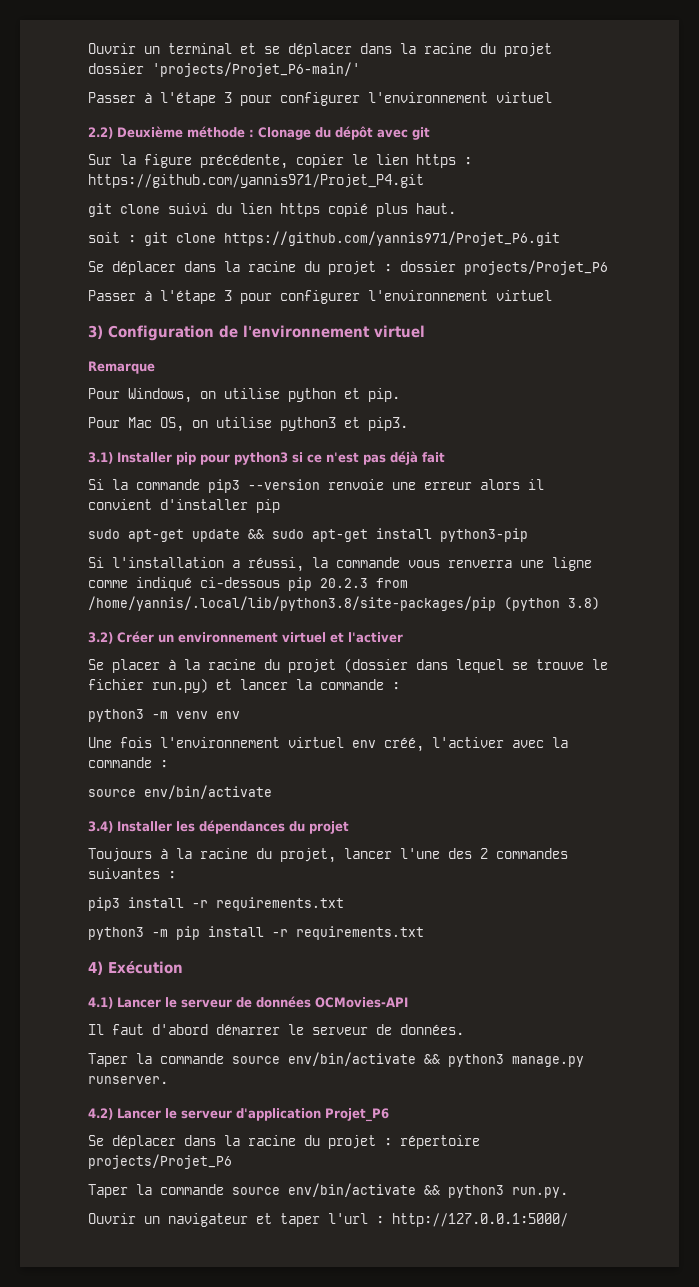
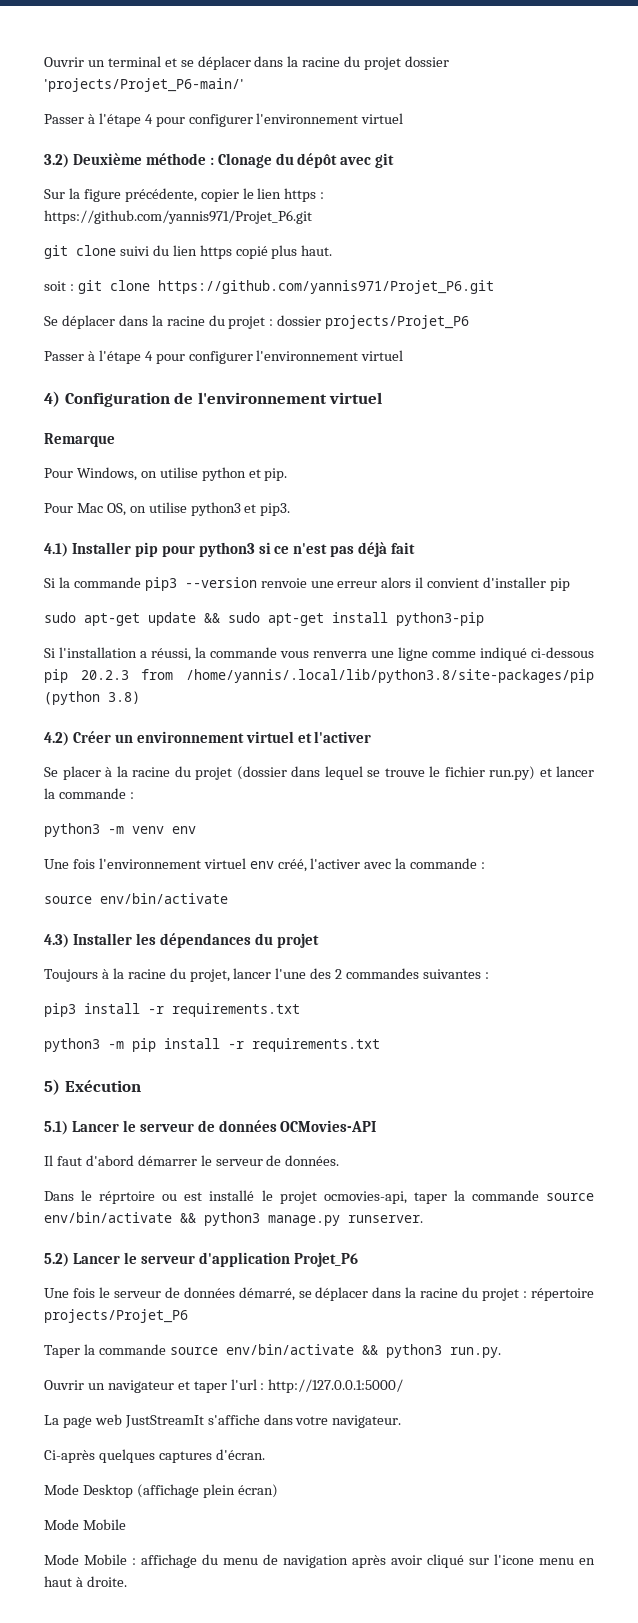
  Ouvrir un terminal et se déplacer dans la racine du projet dossier 'projects/Projet_P6-main/'
- Passer à l'étape 3 pour configurer l'environnement virtuel
- 2.2) Deuxième méthode : Clonage du dépôt avec git
+ Passer à l'étape 4 pour configurer l'environnement virtuel
+ 3.2) Deuxième méthode : Clonage du dépôt avec git
- Sur la figure précédente, copier le lien https : https://github.com/yannis971/Projet_P4.git
+ Sur la figure précédente, copier le lien https : https://github.com/yannis971/Projet_P6.git
  Se déplacer dans la racine du projet : dossier projects/Projet_P6
- Passer à l'étape 3 pour configurer l'environnement virtuel
- 3) Configuration de l'environnement virtuel
+ Passer à l'étape 4 pour configurer l'environnement virtuel
+ 4) Configuration de l'environnement virtuel
- 3.1) Installer pip pour python3 si ce n'est pas déjà fait
+ 4.1) Installer pip pour python3 si ce n'est pas déjà fait
- 3.2) Créer un environnement virtuel et l'activer
+ 4.2) Créer un environnement virtuel et l'activer
- 3.4) Installer les dépendances du projet
+ 4.3) Installer les dépendances du projet
- 4) Exécution
+ 5) Exécution
- 4.1) Lancer le serveur de données OCMovies-API
+ 5.1) Lancer le serveur de données OCMovies-API
- Taper la commande source env/bin/activate && python3 manage.py runserver.
+ Dans le réprtoire ou est installé le projet ocmovies-api, taper la commande source env/bin/activate && python3 manage.py runserver.
- 4.2) Lancer le serveur d'application Projet_P6
+ 5.2) Lancer le serveur d'application Projet_P6
- Se déplacer dans la racine du projet : répertoire projects/Projet_P6
+ Une fois le serveur de données démarré, se déplacer dans la racine du projet : répertoire projects/Projet_P6
+ La page web JustStreamIt s'affiche dans votre navigateur.
+ Ci-après quelques captures d'écran.
+ Mode Desktop (affichage plein écran)
+ Mode Mobile
+ Mode Mobile : affichage du menu de navigation après avoir cliqué sur l'icone menu en haut à droite.

